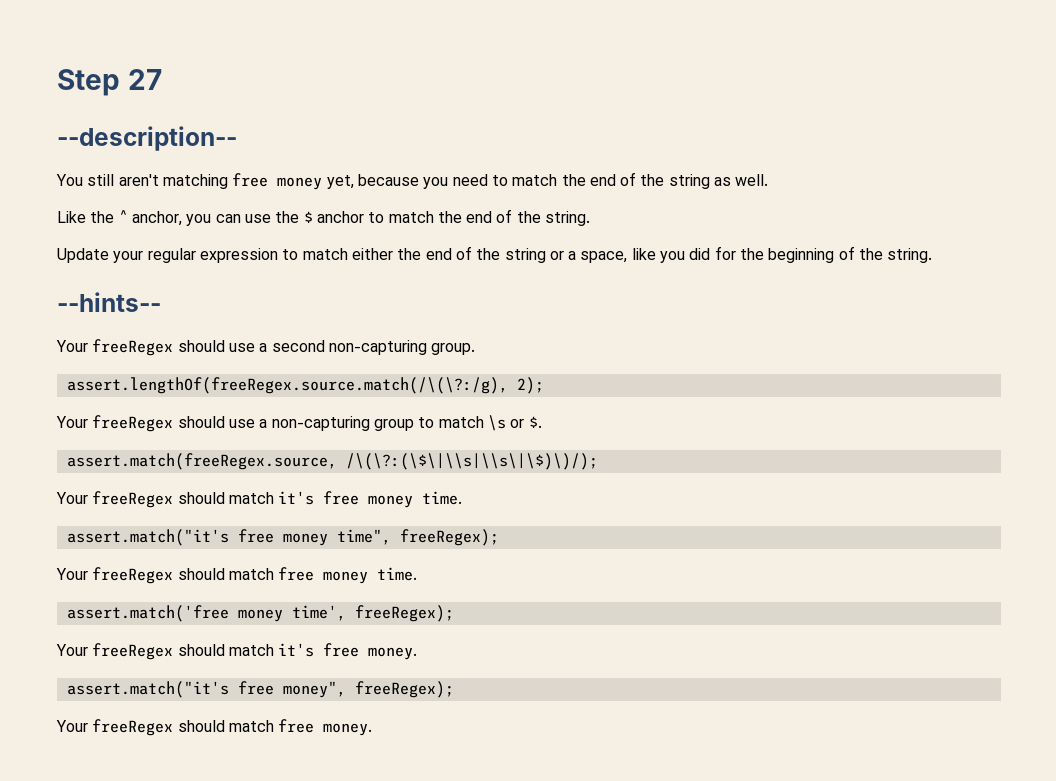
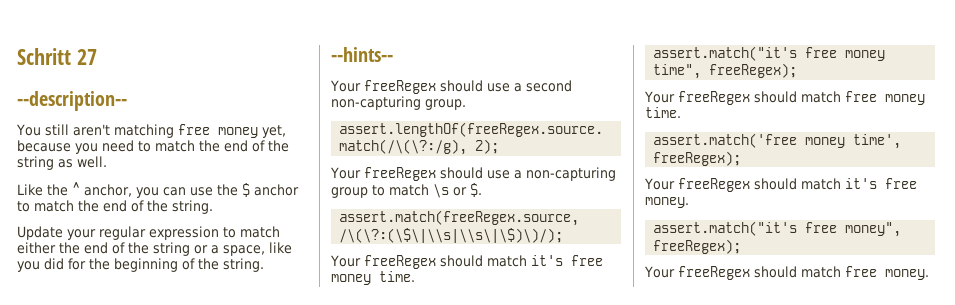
- Step 27
+ Schritt 27

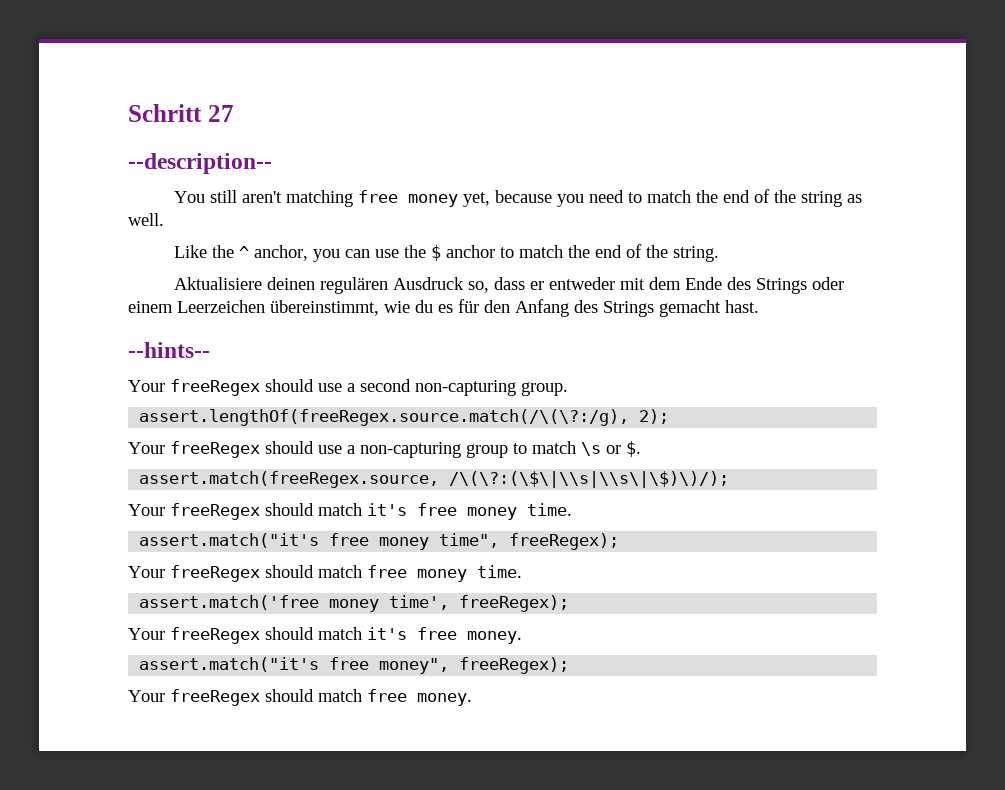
- Update your regular expression to match either the end of the string or a space, like you did for the beginning of the string.
+ Aktualisiere deinen regulären Ausdruck so, dass er entweder mit dem Ende des Strings oder einem Leerzeichen übereinstimmt, wie du es für den Anfang des Strings gemacht hast.

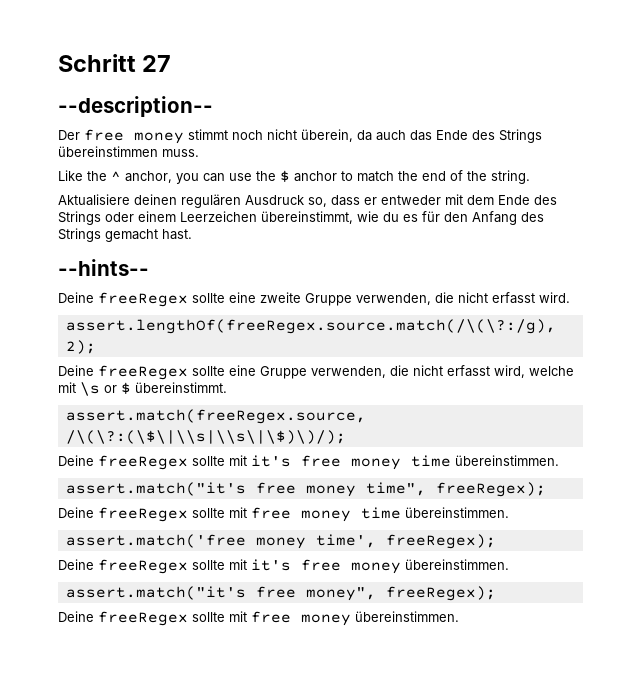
- You still aren't matching free money yet, because you need to match the end of the string as well.
+ Der free money stimmt noch nicht überein, da auch das Ende des Strings übereinstimmen muss.
- Your freeRegex should use a second non-capturing group.
+ Deine freeRegex sollte eine zweite Gruppe verwenden, die nicht erfasst wird.
  assert.lengthOf(freeRegex.source.match(/\(\?:/g), 2);
- Your freeRegex should use a non-capturing group to match \s or $.
+ Deine freeRegex sollte eine Gruppe verwenden, die nicht erfasst wird, welche mit \s or $ übereinstimmt.
  assert.match(freeRegex.source, /\(\?:(\$\|\\s|\\s\|\$)\)/);
- Your freeRegex should match it's free money time.
+ Deine freeRegex sollte mit it's free money time übereinstimmen.
- Your freeRegex should match free money time.
+ Deine freeRegex sollte mit free money time übereinstimmen.
  assert.match('free money time', freeRegex);
- Your freeRegex should match it's free money.
+ Deine freeRegex sollte mit it's free money übereinstimmen.
  assert.match("it's free money", freeRegex);
- Your freeRegex should match free money.
+ Deine freeRegex sollte mit free money übereinstimmen.

